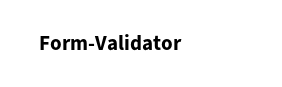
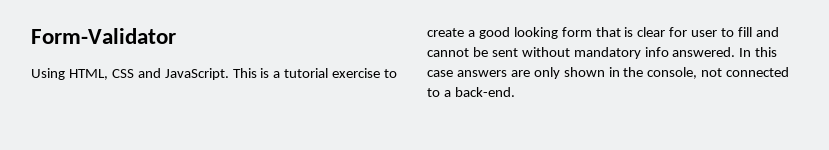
+ Using HTML, CSS and JavaScript. This is a tutorial exercise to create a good looking form that is clear for user to fill and cannot be sent without mandatory info answered. In this case answers are only shown in the console, not connected to a back-end.

